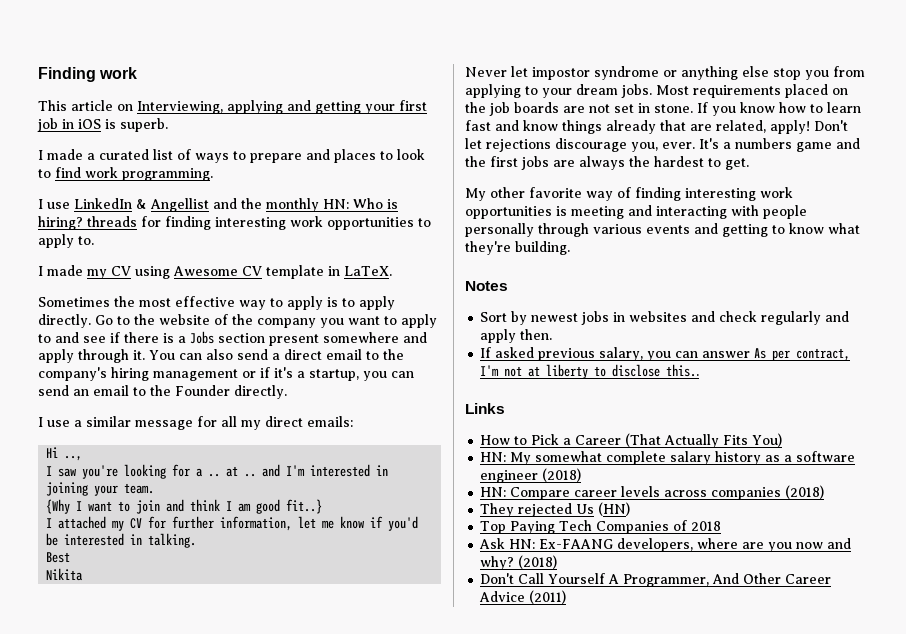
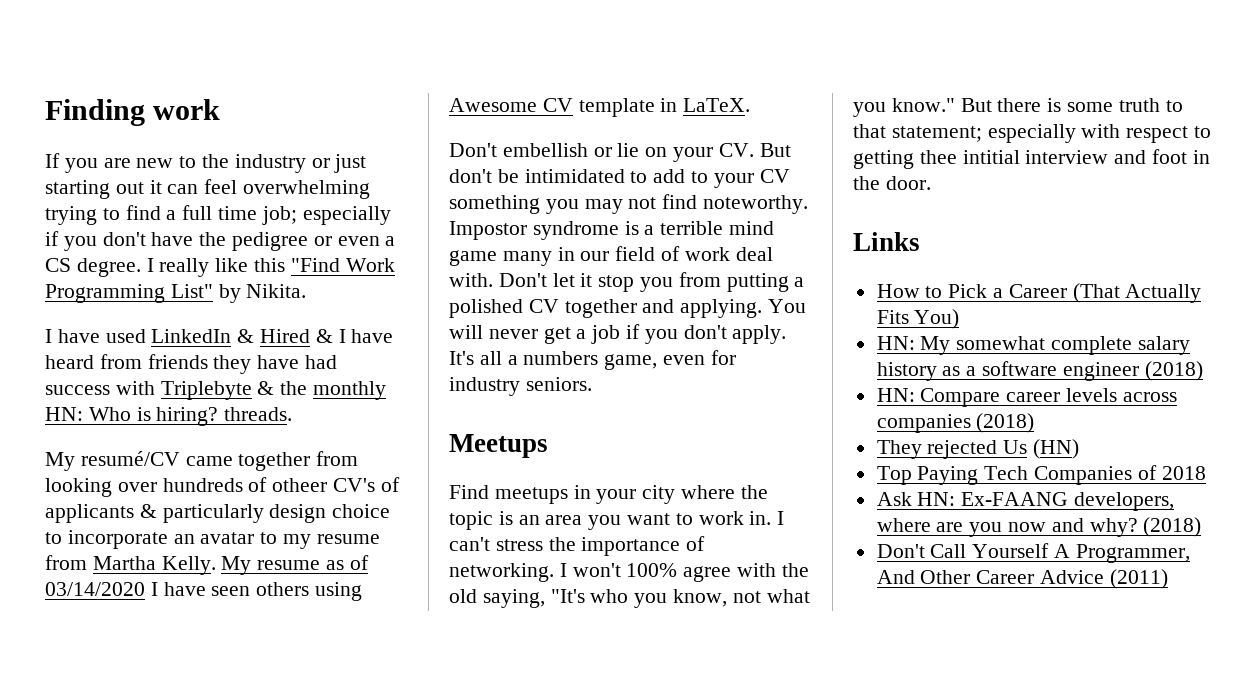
- This article on Interviewing, applying and getting your first job in iOS is superb.
- I made a curated list of ways to prepare and places to look to find work programming.
- I use LinkedIn & Angellist and the monthly HN: Who is hiring? threads for finding interesting work opportunities to apply to.
- I made my CV using Awesome CV template in LaTeX.
+ If you are new to the industry or just starting out it can feel overwhelming trying to find a full time job; especially if you don't have the pedigree or even a CS degree. I really like this "Find Work Programming List" by Nikita.
+ I have used LinkedIn & Hired & I have heard from friends they have had success with Triplebyte & the monthly HN: Who is hiring? threads.
+ My resumé/CV came together from looking over hundreds of otheer CV's of applicants & particularly design choice to incorporate an avatar to my resume from Martha Kelly. My resume as of 03/14/2020 I have seen others using Awesome CV template in LaTeX.
- Sometimes the most effective way to apply is to apply directly. Go to the website of the company you want to apply to and see if there is a Jobs section present somewhere and apply through it. You can also send a direct email to the company's hiring management or if it's a startup, you can send an email to the Founder directly.
- I use a similar message for all my direct emails:
- Hi ..,
- I saw you're looking for a .. at .. and I'm interested in joining your team.
- {Why I want to join and think I am good fit..}
- I attached my CV for further information, let me know if you'd be interested in talking.
- Best
- Nikita
- Never let impostor syndrome or anything else stop you from applying to your dream jobs. Most requirements placed on the job boards are not set in stone. If you know how to learn fast and know things already that are related, apply! Don't let rejections discourage you, ever. It's a numbers game and the first jobs are always the hardest to get.
- My other favorite way of finding interesting work opportunities is meeting and interacting with people personally through various events and getting to know what they're building.
- Notes
- Sort by newest jobs in websites and check regularly and apply then.
- If asked previous salary, you can answer As per contract, I'm not at liberty to disclose this..
+ Don't embellish or lie on your CV. But don't be intimidated to add to your CV something you may not find noteworthy. Impostor syndrome is a terrible mind game many in our field of work deal with. Don't let it stop you from putting a polished CV together and applying. You will never get a job if you don't apply. It's all a numbers game, even for industry seniors.
+ Meetups
+ Find meetups in your city where the topic is an area you want to work in. I can't stress the importance of networking. I won't 100% agree with the old saying, "It's who you know, not what you know." But there is some truth to that statement; especially with respect to getting thee intitial interview and foot in the door.

